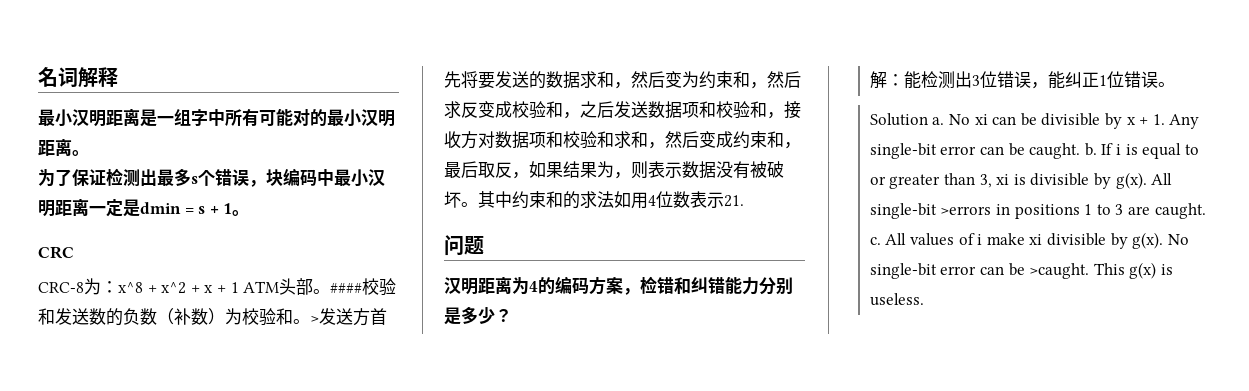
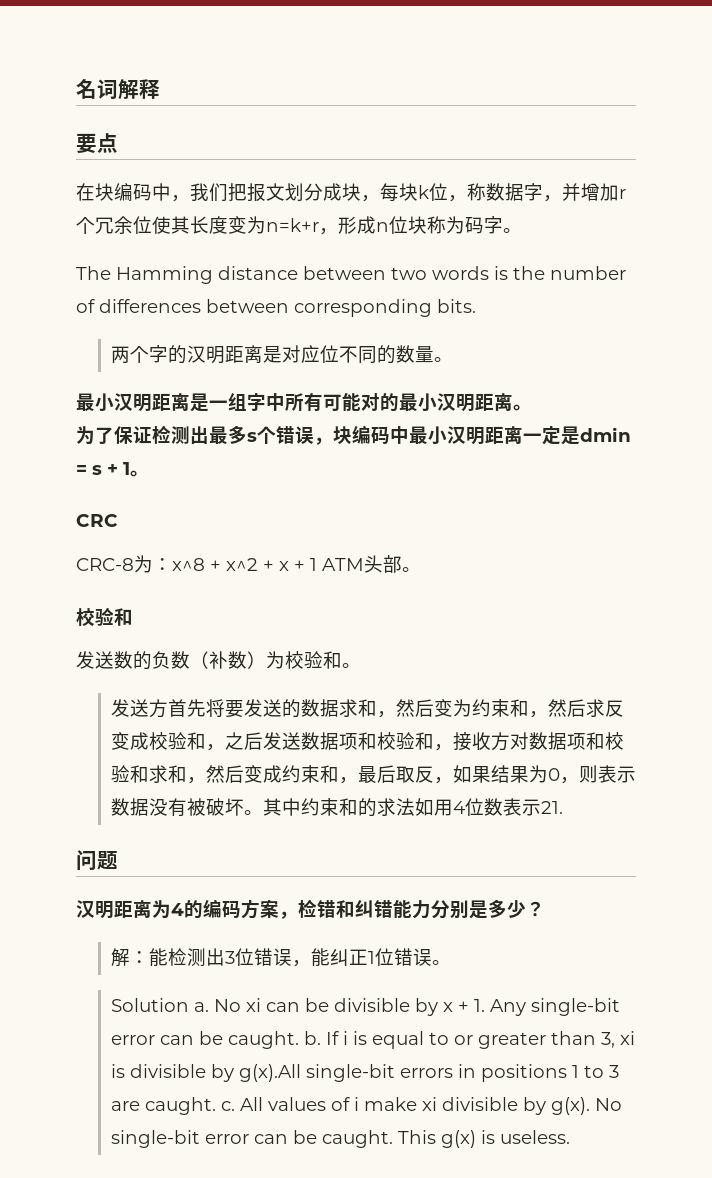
+ 要点
+ 在块编码中，我们把报文划分成块，每块k位，称数据字，并增加r个冗余位使其长度变为n=k+r，形成n位块称为码字。
+ The Hamming distance between two words is the number of differences between corresponding bits.
+ 两个字的汉明距离是对应位不同的数量。
- x^8 + x^2 + x + 1 ATM头部。####校验和发送数的负数（补数）为校验和。>发送方首先将要发送的数据求和，然后变为约束和，然后求反变成校验和，之后发送数据项和校验和，接收方对数据项和校验和求和，然后变成约束和，最后取反，如果结果为，则表示数据没有被破坏。
+ x^8 + x^2 + x + 1 ATM头部。
+ 校验和
+ 发送数的负数（补数）为校验和。
+ 发送方首先将要发送的数据求和，然后变为约束和，然后求反变成校验和，之后发送数据项和校验和，接收方对数据项和校验和求和，然后变成约束和，最后取反，如果结果为0，则表示数据没有被破坏。
- If i is equal to or greater than 3, xi is divisible by g(x). All single-bit >errors in positions 1 to 3 are caught. c.
+ If i is equal to or greater than 3, xi is divisible by g(x).All single-bit errors in positions 1 to 3 are caught. c.
- No single-bit error can be >caught.
+ No single-bit error can be caught.

